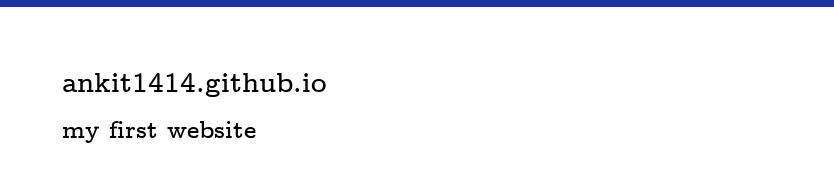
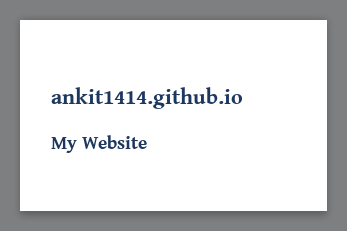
- my first website
+ My Website

